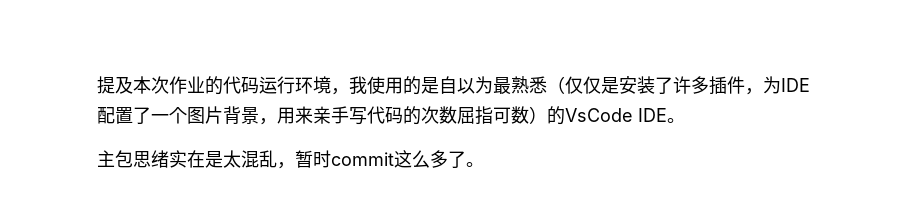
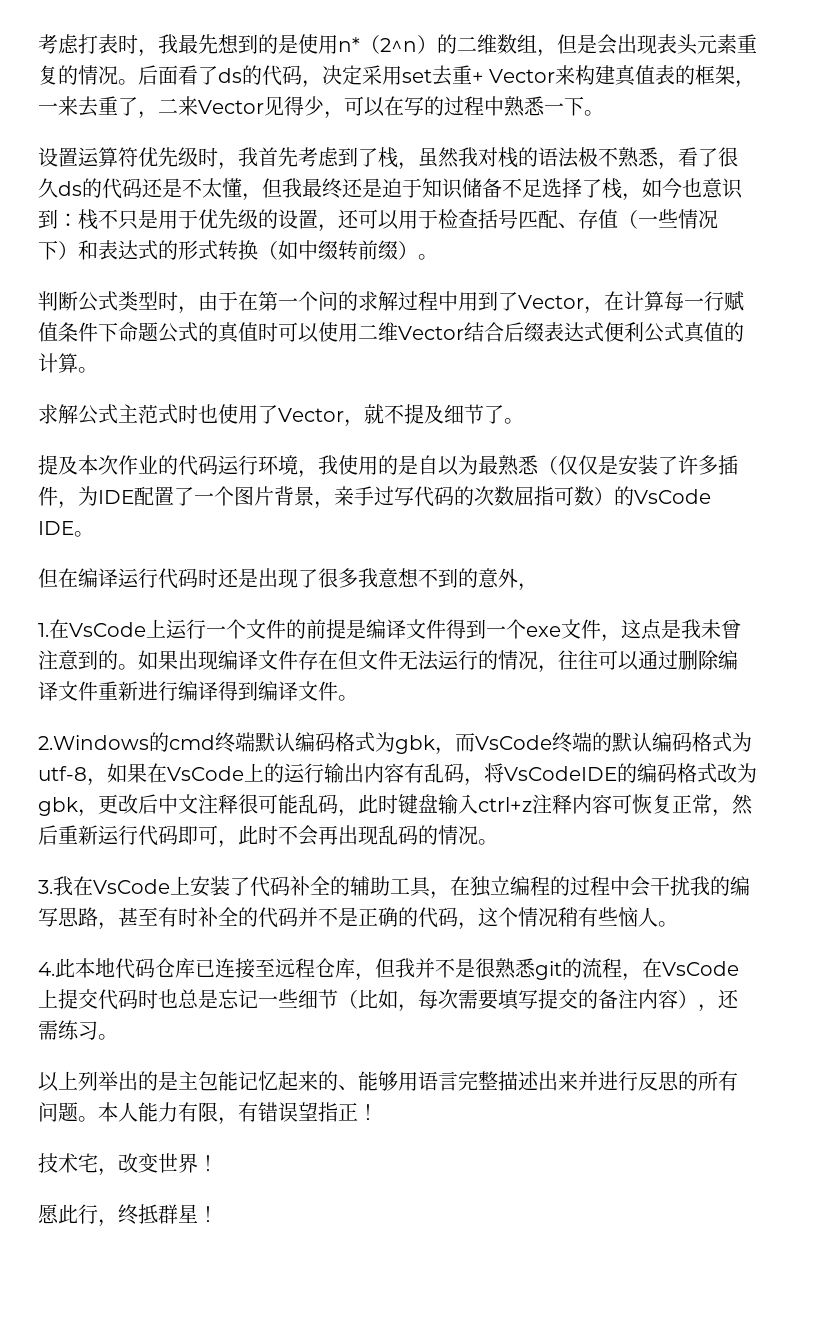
+ 考虑打表时，我最先想到的是使用n*（2^n）的二维数组，但是会出现表头元素重复的情况。后面看了ds的代码，决定采用set去重+ Vector来构建真值表的框架，一来去重了，二来Vector见得少，可以在写的过程中熟悉一下。
+ 设置运算符优先级时，我首先考虑到了栈，虽然我对栈的语法极不熟悉，看了很久ds的代码还是不太懂，但我最终还是迫于知识储备不足选择了栈，如今也意识到：栈不只是用于优先级的设置，还可以用于检查括号匹配、存值（一些情况下）和表达式的形式转换（如中缀转前缀）。
+ 判断公式类型时，由于在第一个问的求解过程中用到了Vector，在计算每一行赋值条件下命题公式的真值时可以使用二维Vector结合后缀表达式便利公式真值的计算。
+ 求解公式主范式时也使用了Vector，就不提及细节了。
- 提及本次作业的代码运行环境，我使用的是自以为最熟悉（仅仅是安装了许多插件，为IDE配置了一个图片背景，用来亲手写代码的次数屈指可数）的VsCode IDE。
+ 提及本次作业的代码运行环境，我使用的是自以为最熟悉（仅仅是安装了许多插件，为IDE配置了一个图片背景，亲手过写代码的次数屈指可数）的VsCode IDE。
- 主包思绪实在是太混乱，暂时commit这么多了。
+ 但在编译运行代码时还是出现了很多我意想不到的意外，
+ 1.在VsCode上运行一个文件的前提是编译文件得到一个exe文件，这点是我未曾注意到的。如果出现编译文件存在但文件无法运行的情况，往往可以通过删除编译文件重新进行编译得到编译文件。
+ 2.Windows的cmd终端默认编码格式为gbk，而VsCode终端的默认编码格式为utf-8，如果在VsCode上的运行输出内容有乱码，将VsCodeIDE的编码格式改为gbk，更改后中文注释很可能乱码，此时键盘输入ctrl+z注释内容可恢复正常，然后重新运行代码即可，此时不会再出现乱码的情况。
+ 3.我在VsCode上安装了代码补全的辅助工具，在独立编程的过程中会干扰我的编写思路，甚至有时补全的代码并不是正确的代码，这个情况稍有些恼人。
+ 4.此本地代码仓库已连接至远程仓库，但我并不是很熟悉git的流程，在VsCode上提交代码时也总是忘记一些细节（比如，每次需要填写提交的备注内容），还需练习。
+ 以上列举出的是主包能记忆起来的、能够用语言完整描述出来并进行反思的所有问题。本人能力有限，有错误望指正！
+ 技术宅，改变世界！
+ 愿此行，终抵群星！

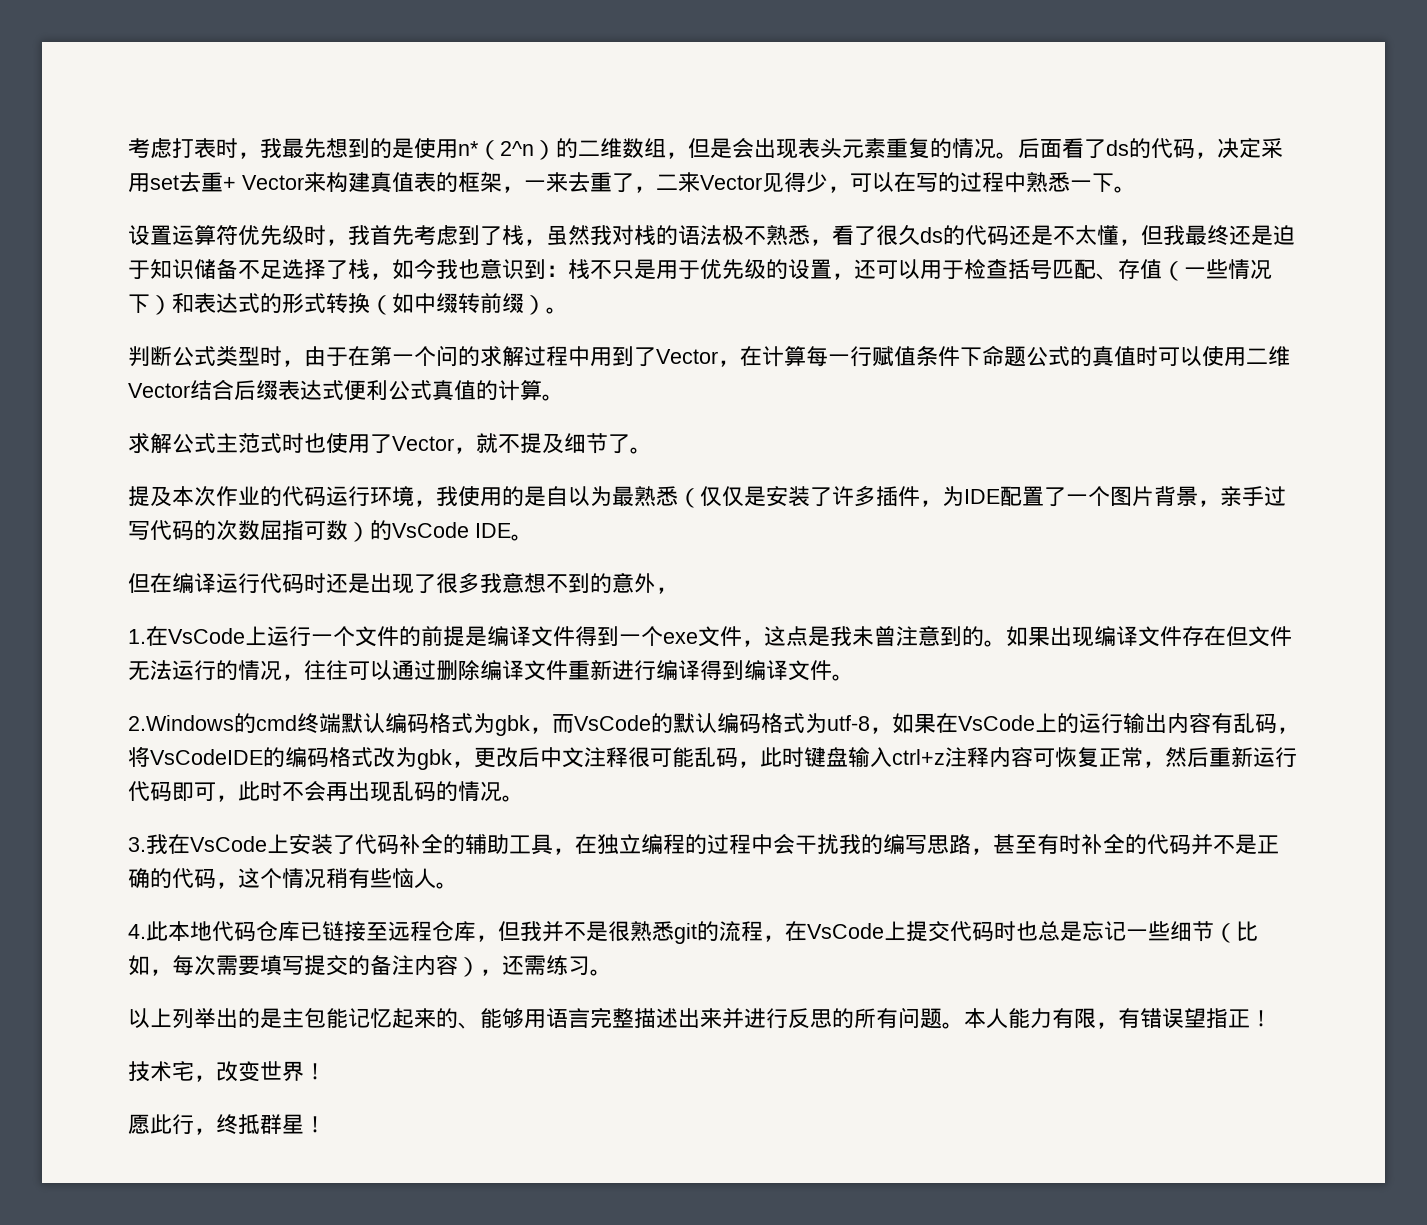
- 设置运算符优先级时，我首先考虑到了栈，虽然我对栈的语法极不熟悉，看了很久ds的代码还是不太懂，但我最终还是迫于知识储备不足选择了栈，如今也意识到：
+ 设置运算符优先级时，我首先考虑到了栈，虽然我对栈的语法极不熟悉，看了很久ds的代码还是不太懂，但我最终还是迫于知识储备不足选择了栈，如今我也意识到：
- 2.Windows的cmd终端默认编码格式为gbk，而VsCode终端的默认编码格式为utf-8，如果在VsCode上的运行输出内容有乱码，将VsCodeIDE的编码格式改为gbk，更改后中文注释很可能乱码，此时键盘输入ctrl+z注释内容可恢复正常，然后重新运行代码即可，此时不会再出现乱码的情况。
+ 2.Windows的cmd终端默认编码格式为gbk，而VsCode的默认编码格式为utf-8，如果在VsCode上的运行输出内容有乱码，将VsCodeIDE的编码格式改为gbk，更改后中文注释很可能乱码，此时键盘输入ctrl+z注释内容可恢复正常，然后重新运行代码即可，此时不会再出现乱码的情况。
- 4.此本地代码仓库已连接至远程仓库，但我并不是很熟悉git的流程，在VsCode上提交代码时也总是忘记一些细节（比如，每次需要填写提交的备注内容），还需练习。
+ 4.此本地代码仓库已链接至远程仓库，但我并不是很熟悉git的流程，在VsCode上提交代码时也总是忘记一些细节（比如，每次需要填写提交的备注内容），还需练习。

